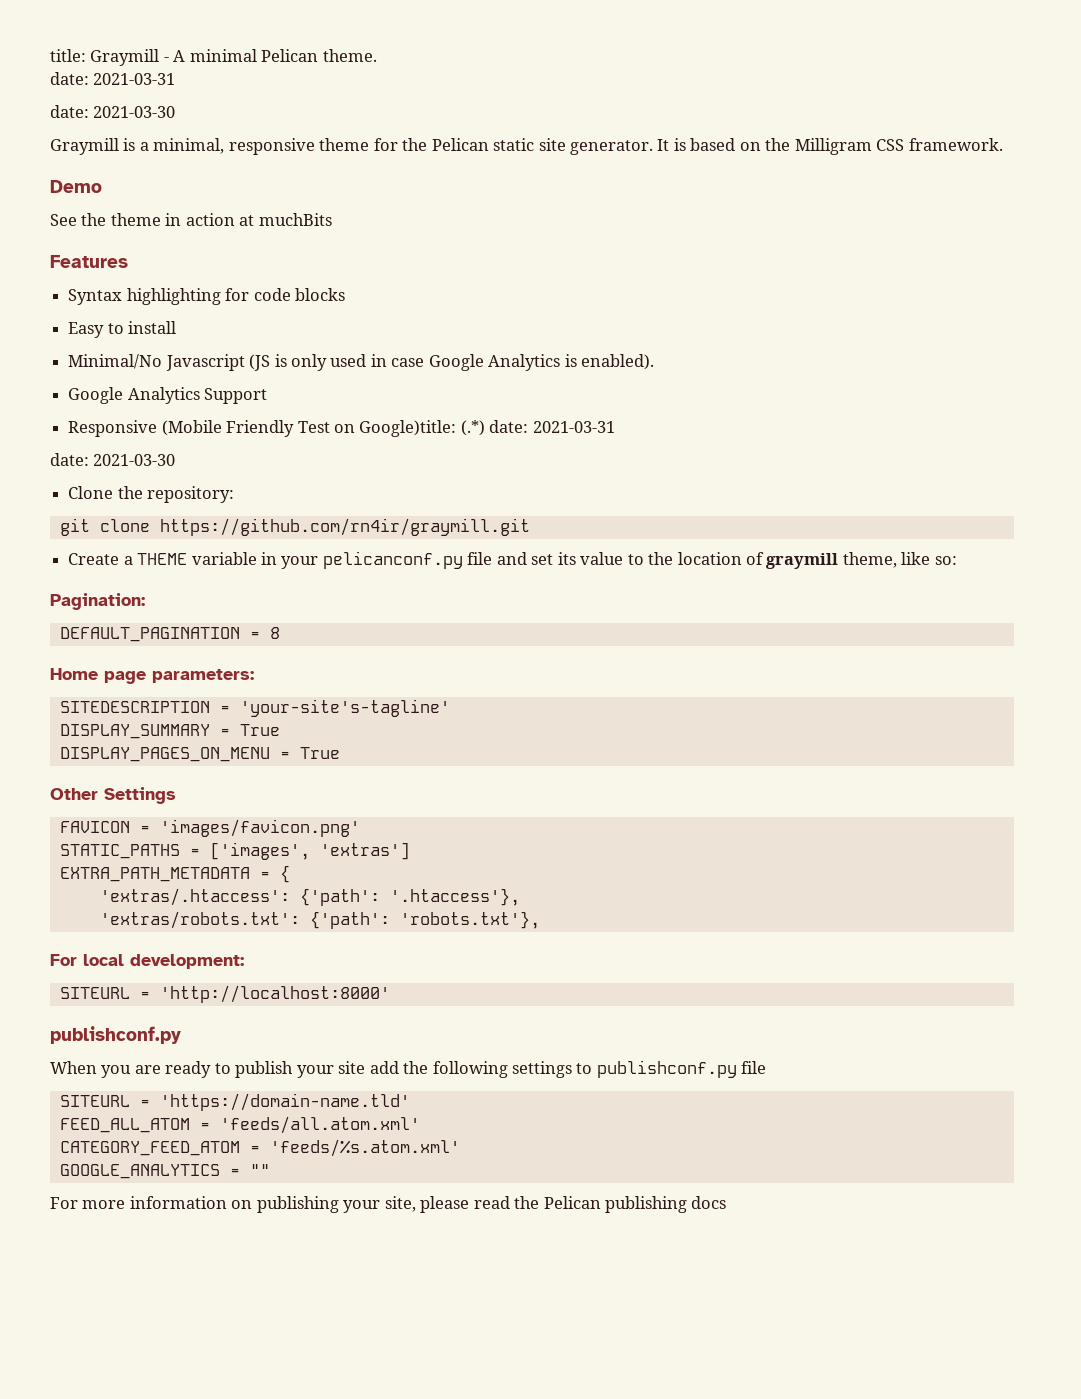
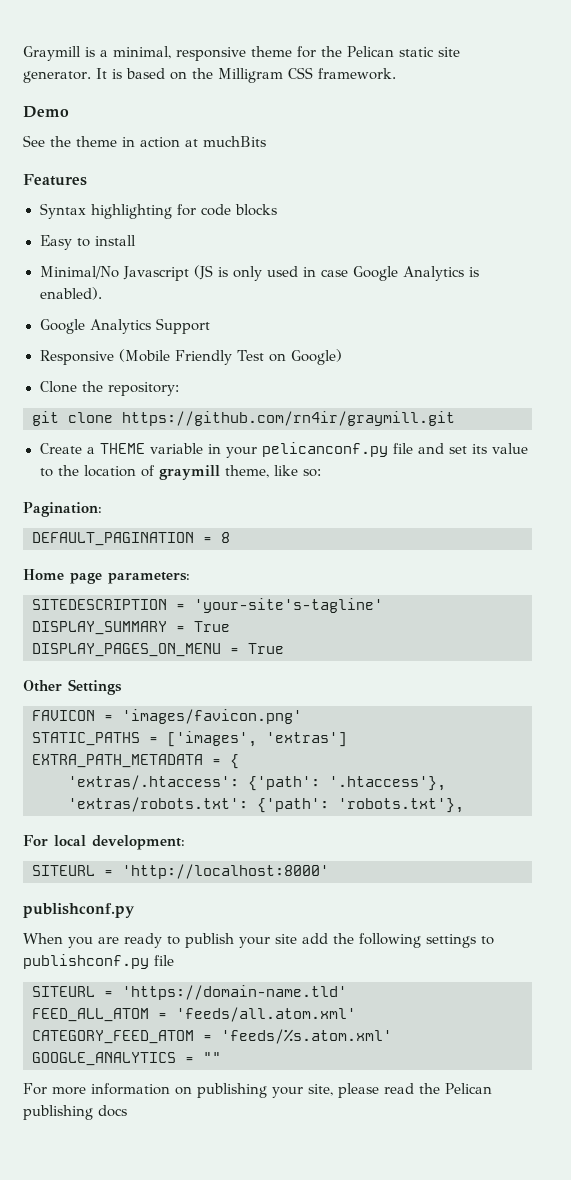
- title: Graymill - A minimal Pelican theme.
- date: 2021-03-31
- date: 2021-03-30
- Responsive (Mobile Friendly Test on Google)title: (.*) date: 2021-03-31
- date: 2021-03-30
+ Responsive (Mobile Friendly Test on Google)

